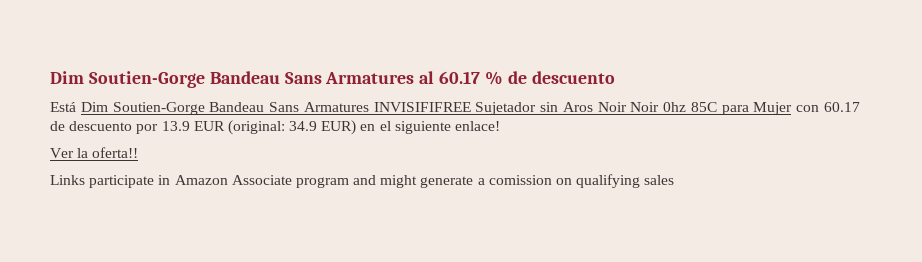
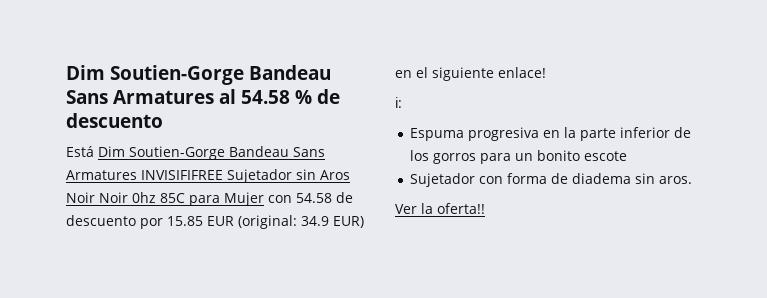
- Dim Soutien-Gorge Bandeau Sans Armatures al 60.17 % de descuento
+ Dim Soutien-Gorge Bandeau Sans Armatures al 54.58 % de descuento
- Está Dim Soutien-Gorge Bandeau Sans Armatures INVISIFIFREE Sujetador sin Aros Noir Noir 0hz 85C para Mujer con 60.17 de descuento por 13.9 EUR (original: 34.9 EUR) en el siguiente enlace!
+ Está Dim Soutien-Gorge Bandeau Sans Armatures INVISIFIFREE Sujetador sin Aros Noir Noir 0hz 85C para Mujer con 54.58 de descuento por 15.85 EUR (original: 34.9 EUR) en el siguiente enlace!
+ ℹ:
+ Espuma progresiva en la parte inferior de los gorros para un bonito escote
+ Sujetador con forma de diadema sin aros.
  Ver la oferta!!
- Links participate in Amazon Associate program and might generate a comission on qualifying sales

